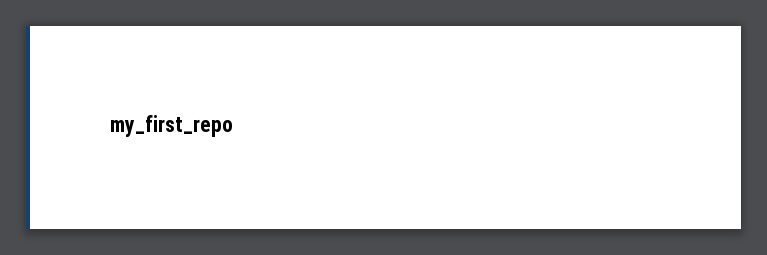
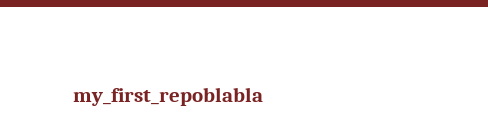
- my_first_repo
+ my_first_repoblabla

